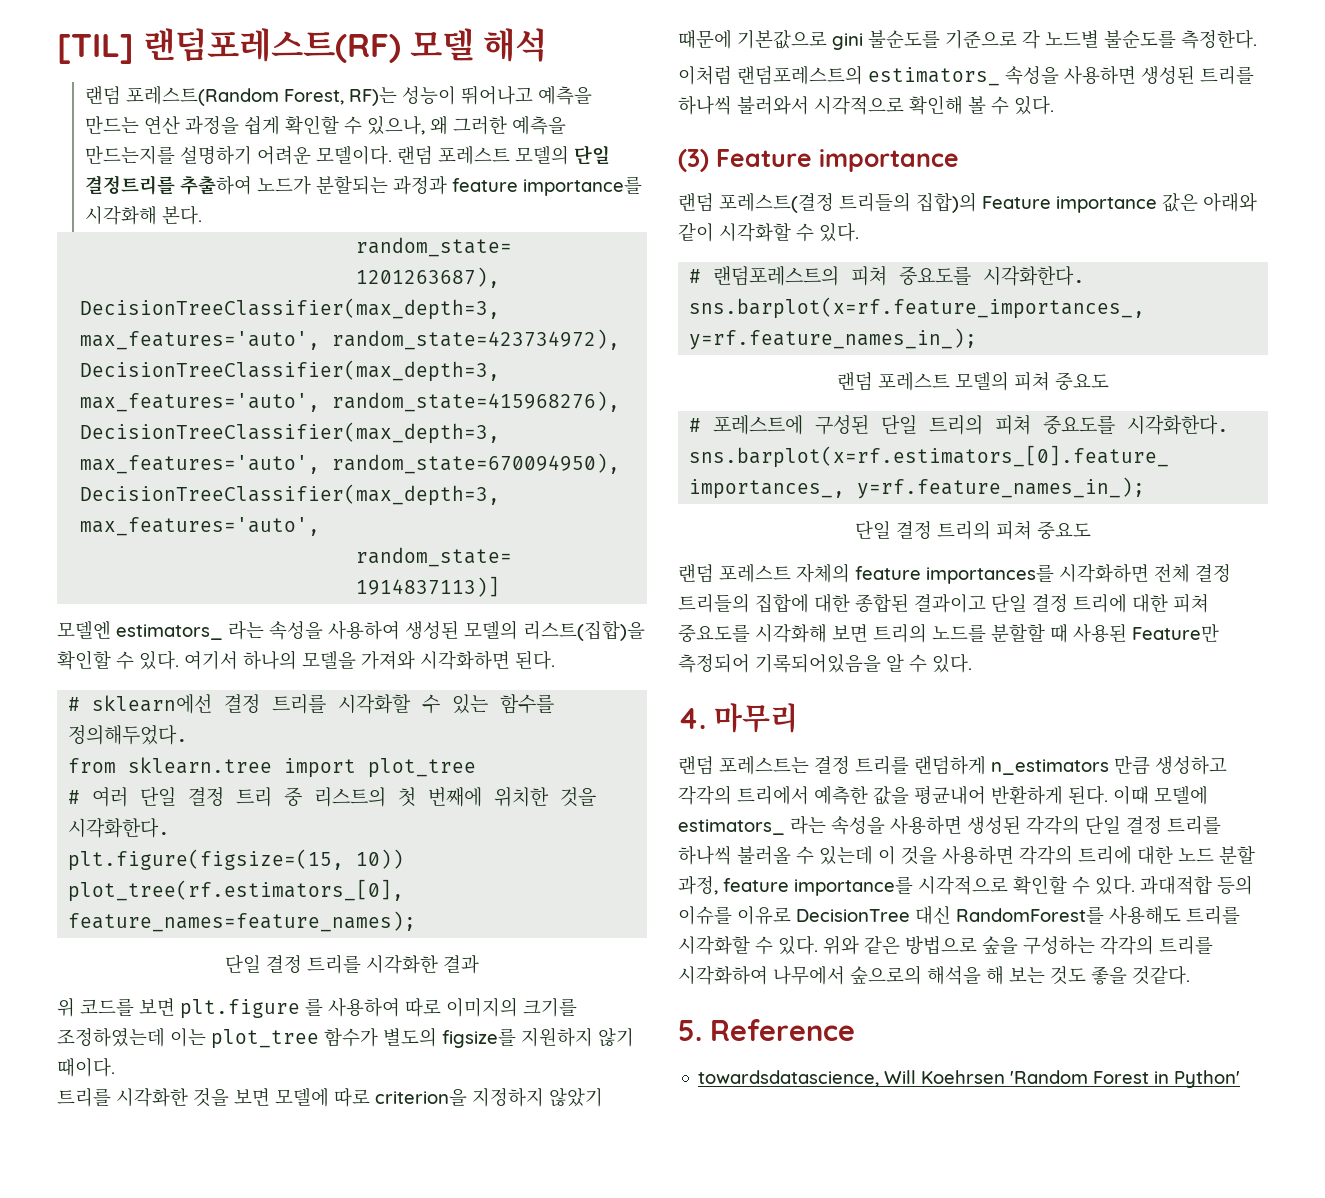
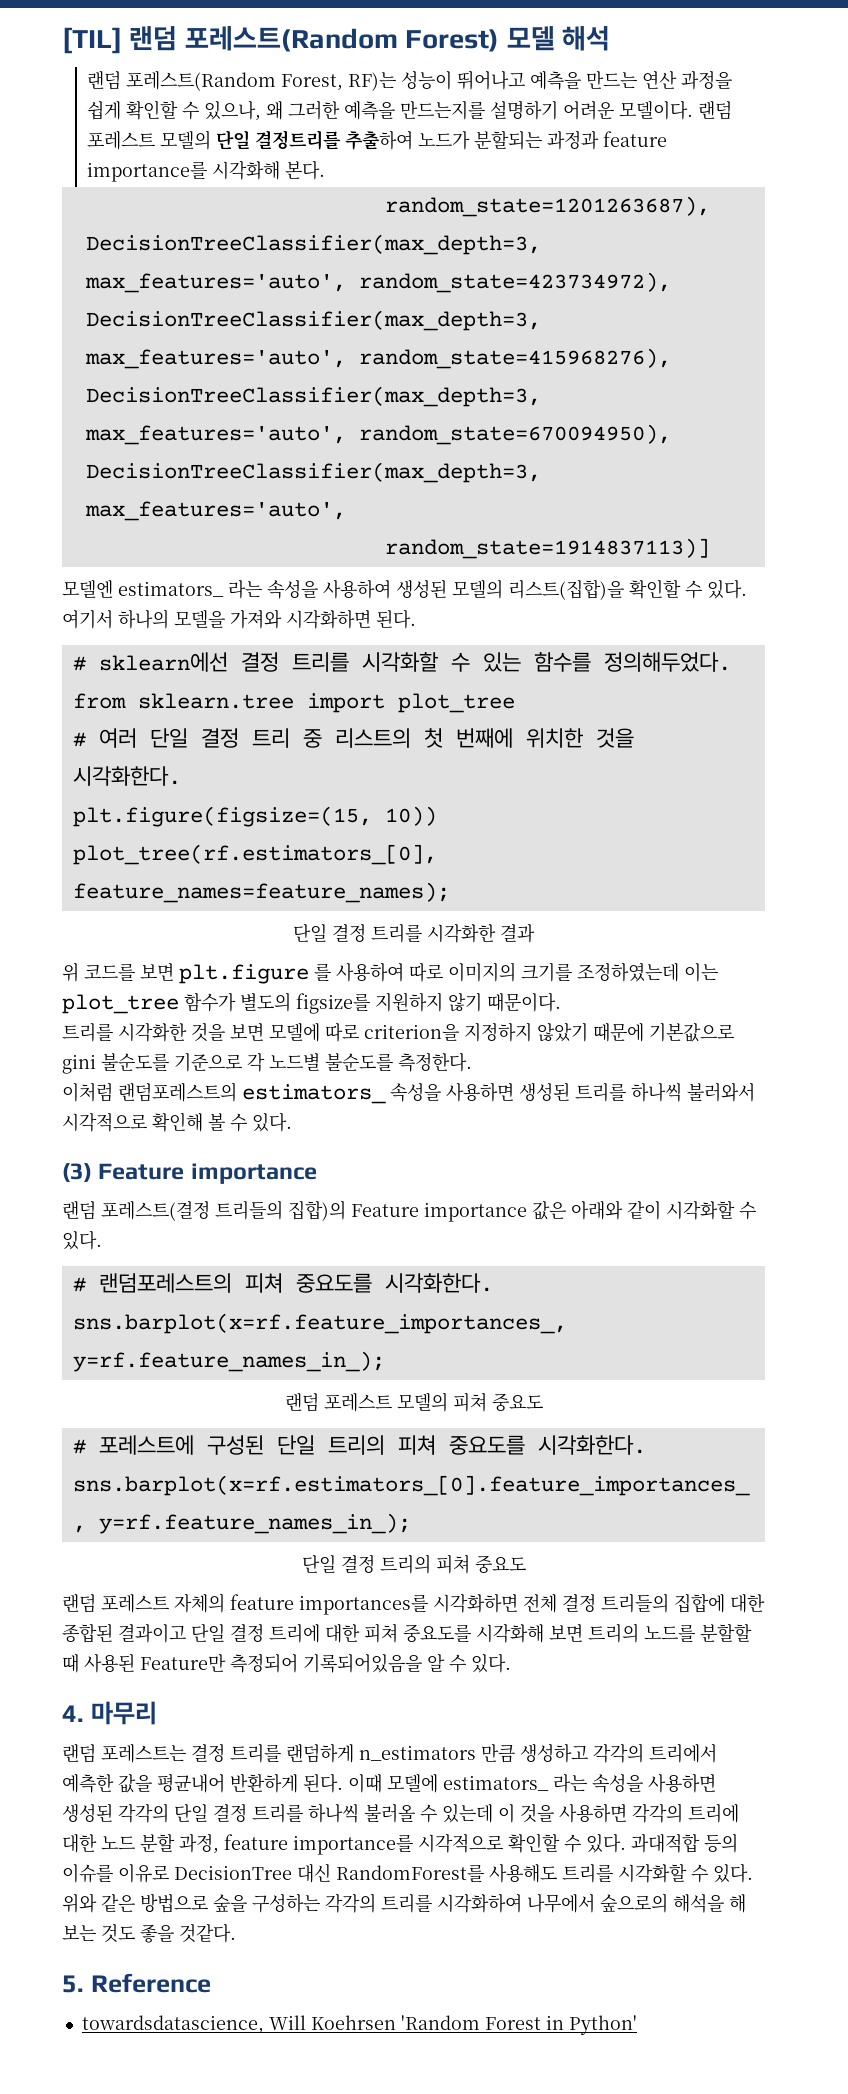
- [TIL] 랜덤포레스트(RF) 모델 해석
+ [TIL] 랜덤 포레스트(Random Forest) 모델 해석
- 위 코드를 보면 plt.figure 를 사용하여 따로 이미지의 크기를 조정하였는데 이는 plot_tree 함수가 별도의 figsize를 지원하지 않기 때이다.
+ 위 코드를 보면 plt.figure 를 사용하여 따로 이미지의 크기를 조정하였는데 이는 plot_tree 함수가 별도의 figsize를 지원하지 않기 때문이다.

